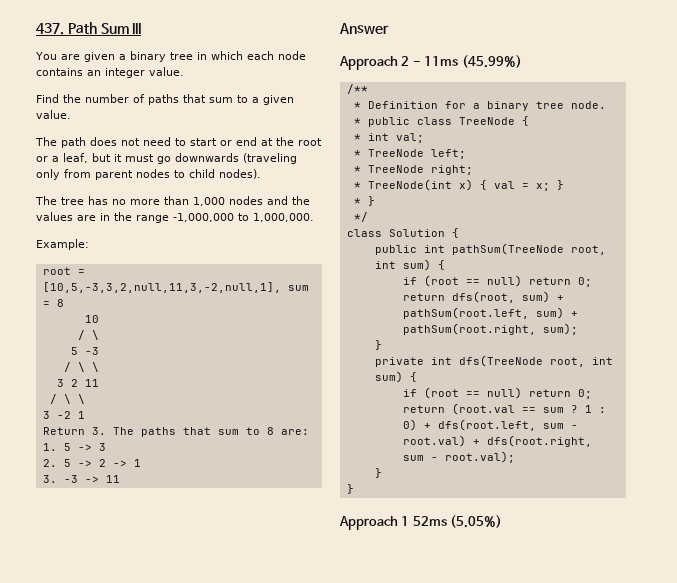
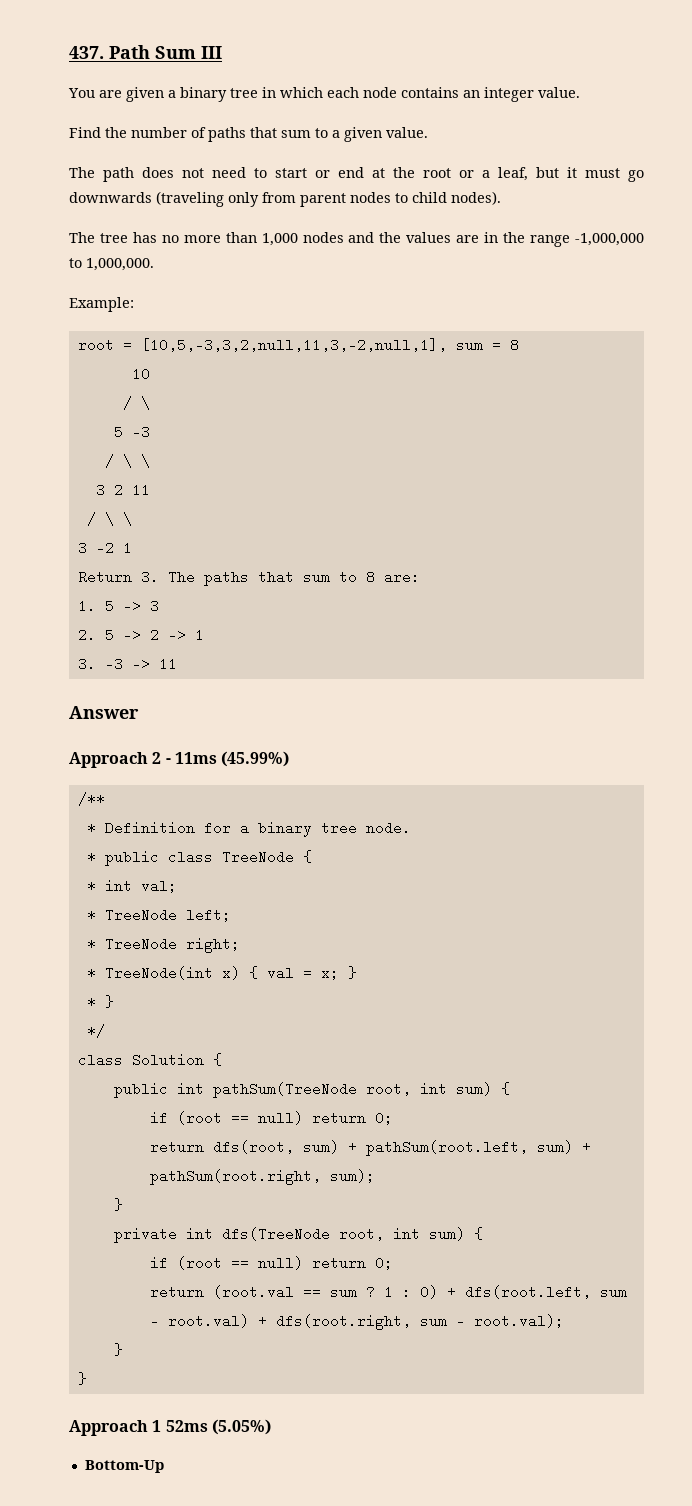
+ Bottom-Up

